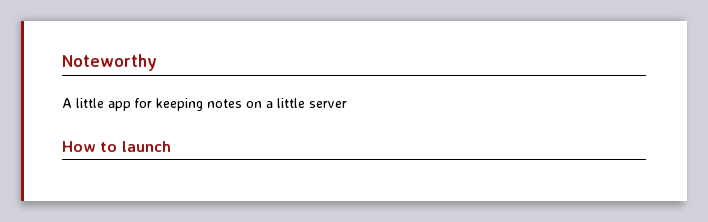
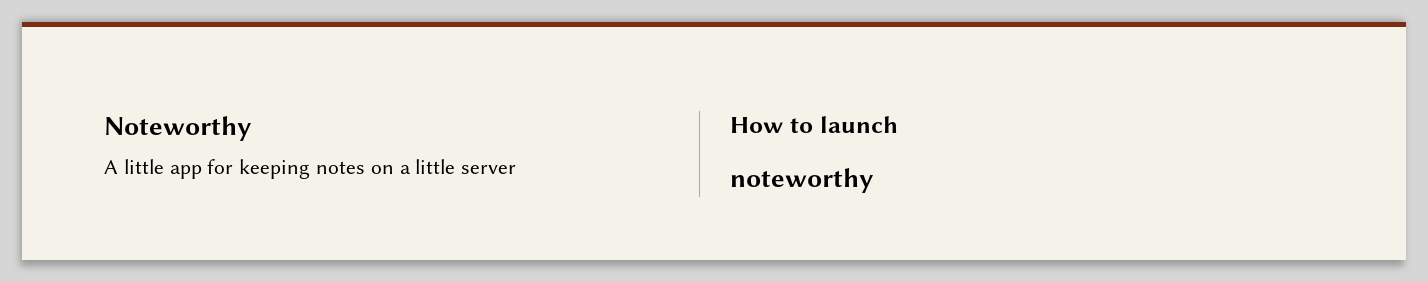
+ noteworthy

